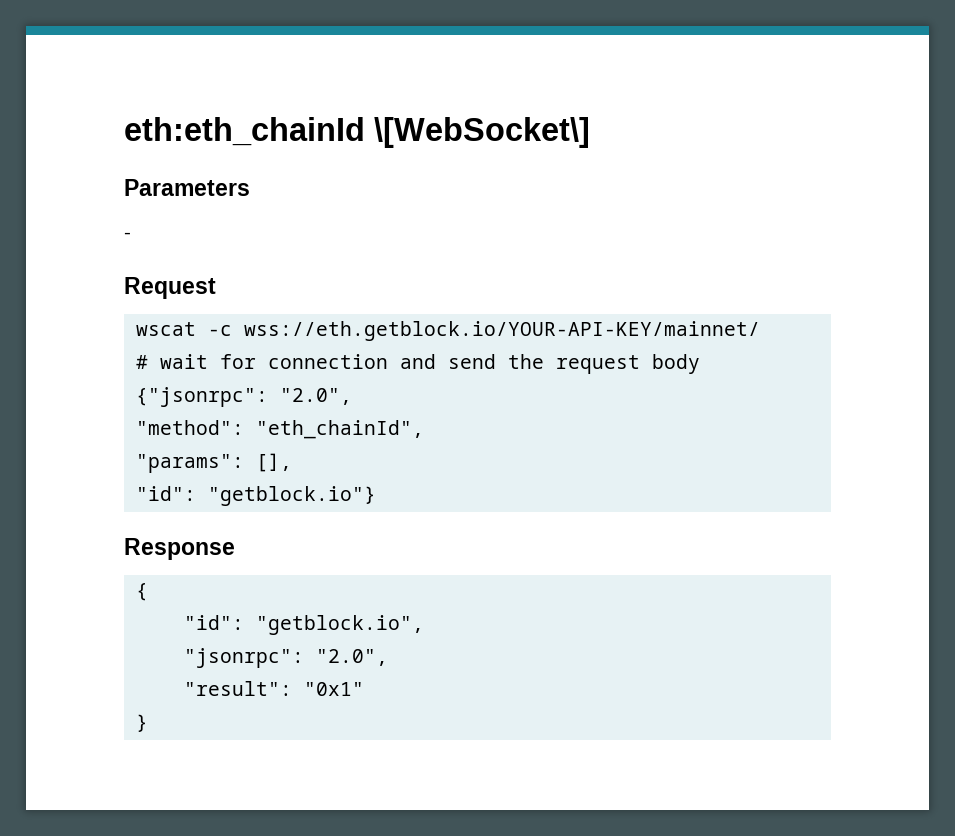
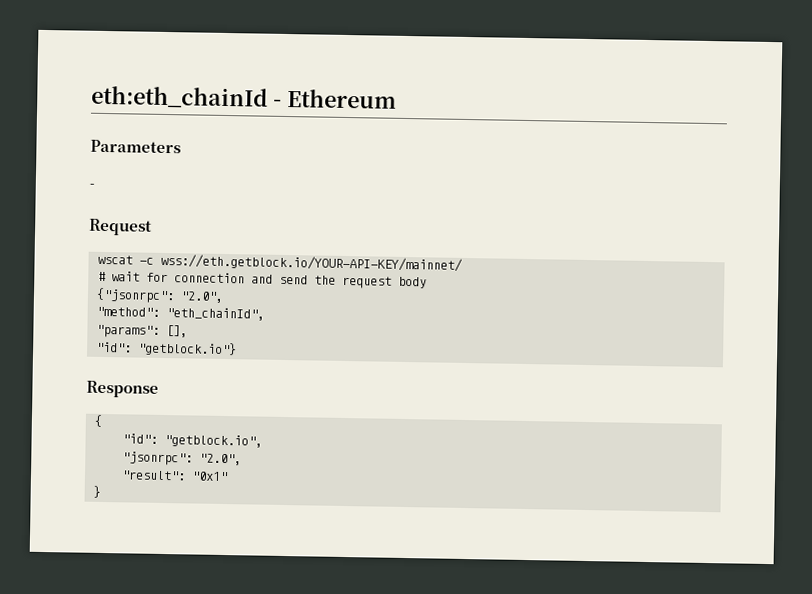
- eth:eth_chainId \[WebSocket\]
+ eth:eth_chainId - Ethereum

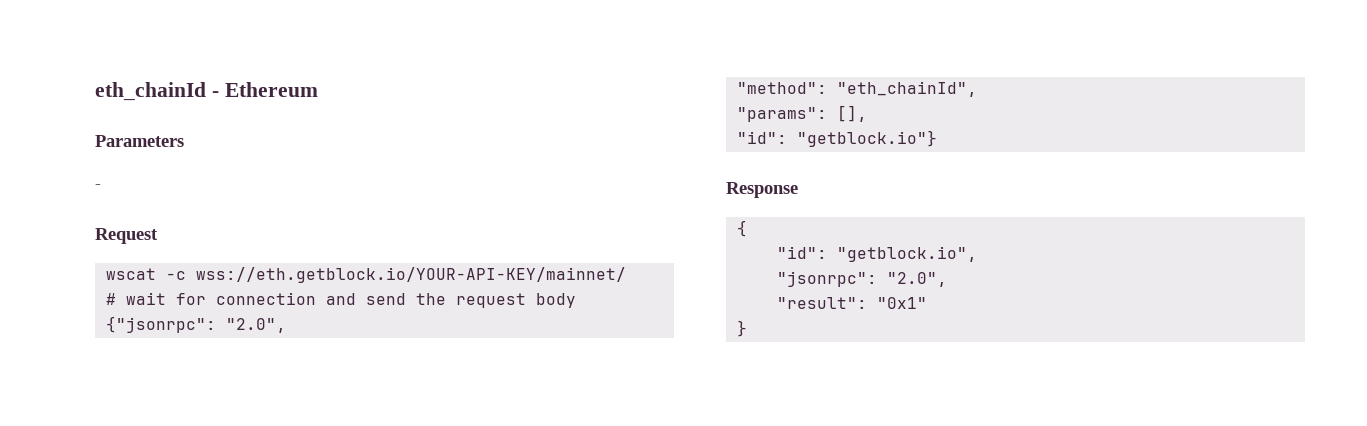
- eth:eth_chainId - Ethereum
+ eth_chainId - Ethereum

